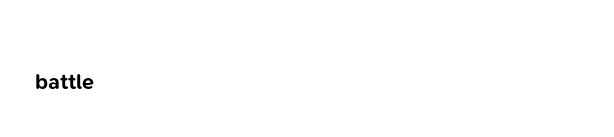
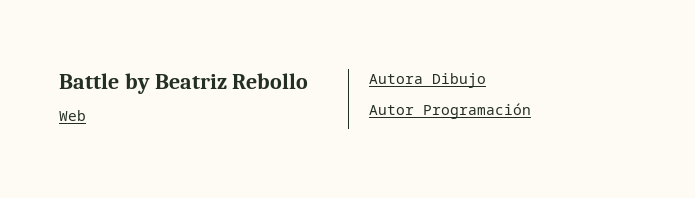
- battle
+ Battle by Beatriz Rebollo
+ Web
+ Autora Dibujo
+ Autor Programación

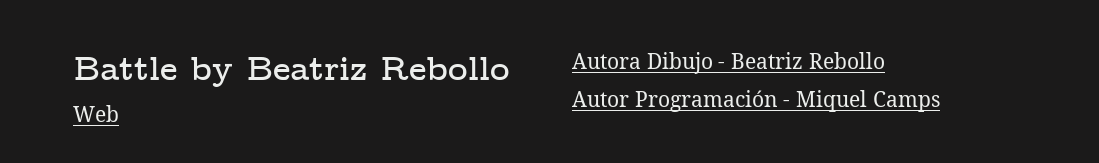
- Autora Dibujo
+ Autora Dibujo - Beatriz Rebollo
- Autor Programación
+ Autor Programación - Miquel Camps

